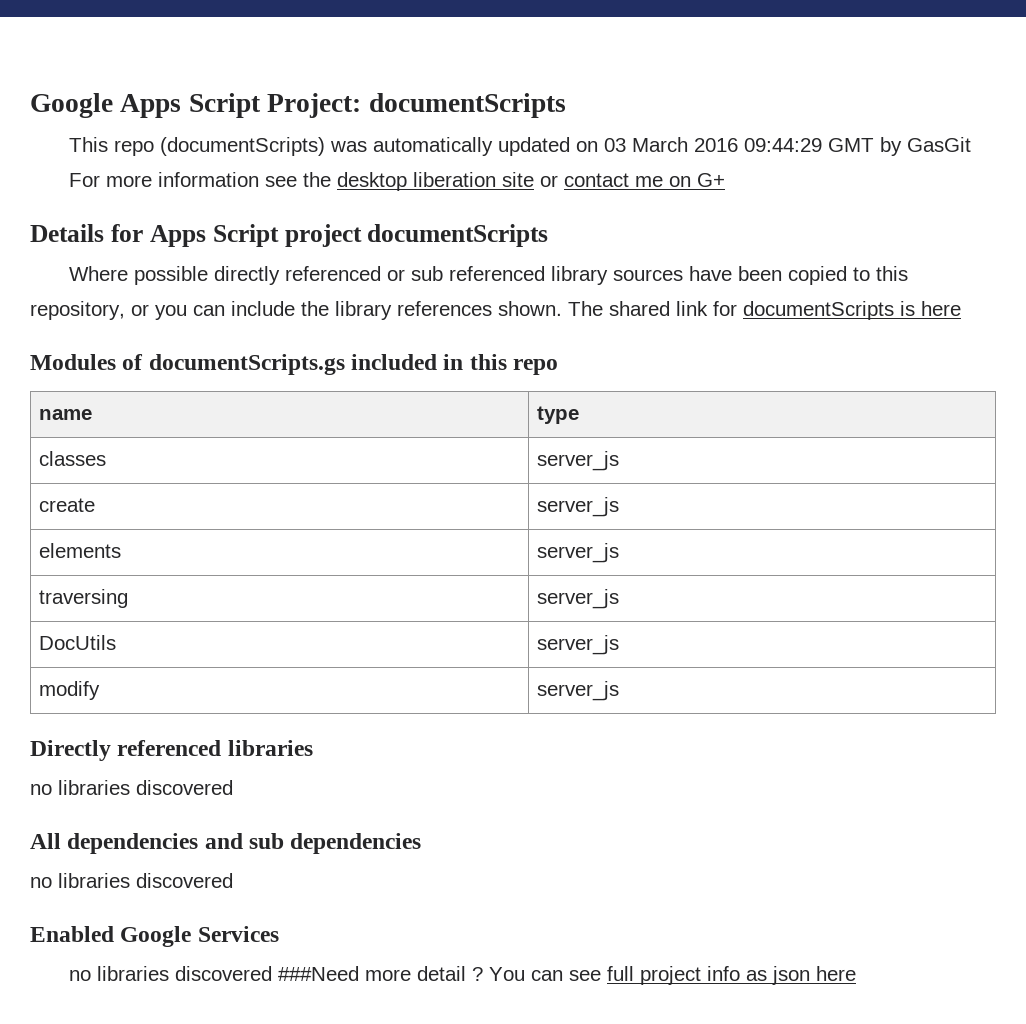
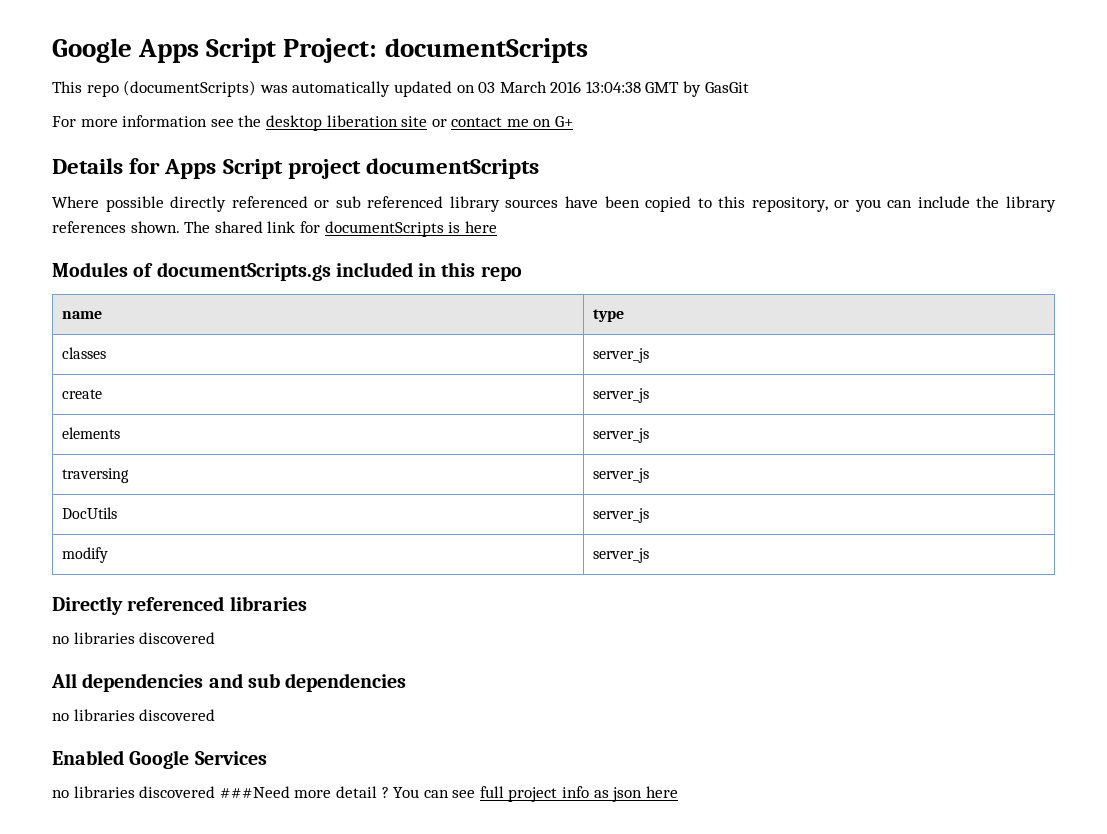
- This repo (documentScripts) was automatically updated on 03 March 2016 09:44:29 GMT by GasGit
+ This repo (documentScripts) was automatically updated on 03 March 2016 13:04:38 GMT by GasGit

